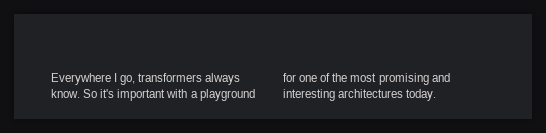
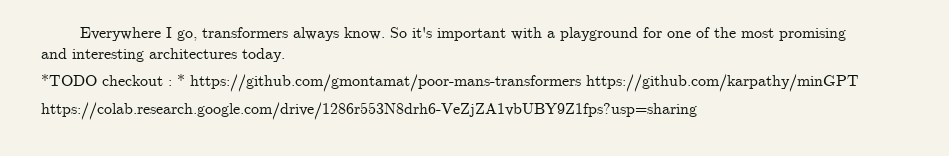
+ *TODO checkout : * https://github.com/gmontamat/poor-mans-transformers https://github.com/karpathy/minGPT
+ https://colab.research.google.com/drive/1286r553N8drh6-VeZjZA1vbUBY9Z1fps?usp=sharing

